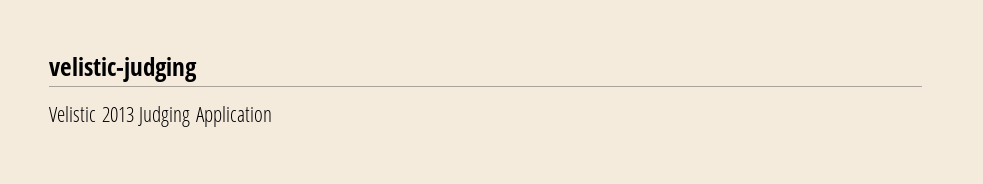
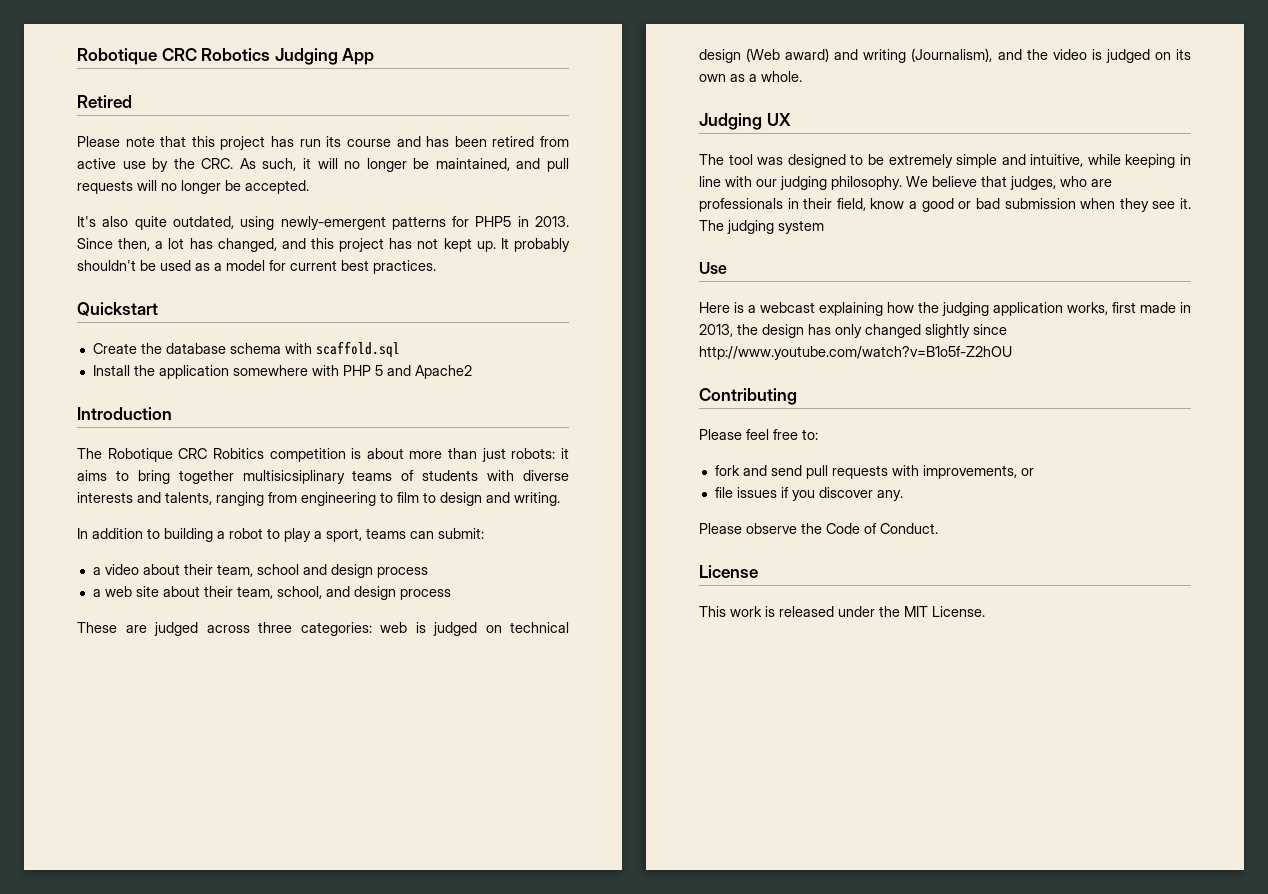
- velistic-judging
- Velistic 2013 Judging Application
+ Robotique CRC Robotics Judging App
+ Retired
+ Please note that this project has run its course and has been retired from active use by the CRC. As such, it will no longer be maintained, and pull requests will no longer be accepted.
+ It's also quite outdated, using newly-emergent patterns for PHP5 in 2013. Since then, a lot has changed, and this project has not kept up. It probably shouldn't be used as a model for current best practices.
+ Quickstart
+ Create the database schema with scaffold.sql
+ Install the application somewhere with PHP 5 and Apache2
+ Introduction
+ The Robotique CRC Robitics competition is about more than just robots: it aims to bring together multisicsiplinary teams of students with diverse interests and talents, ranging from engineering to film to design and writing.
+ In addition to building a robot to play a sport, teams can submit:
+ a video about their team, school and design process
+ a web site about their team, school, and design process
+ These are judged across three categories: web is judged on technical design (Web award) and writing (Journalism), and the video is judged on its own as a whole.
+ Judging UX
+ The tool was designed to be extremely simple and intuitive, while keeping in line with our judging philosophy. We believe that judges, who are professionals in their field, know a good or bad submission when they see it. The judging system
+ Use
+ Here is a webcast explaining how the judging application works, first made in 2013, the design has only changed slightly since http://www.youtube.com/watch?v=B1o5f-Z2hOU
+ Contributing
+ Please feel free to:
+ fork and send pull requests with improvements, or
+ file issues if you discover any.
+ Please observe the Code of Conduct.
+ License
+ This work is released under the MIT License.

